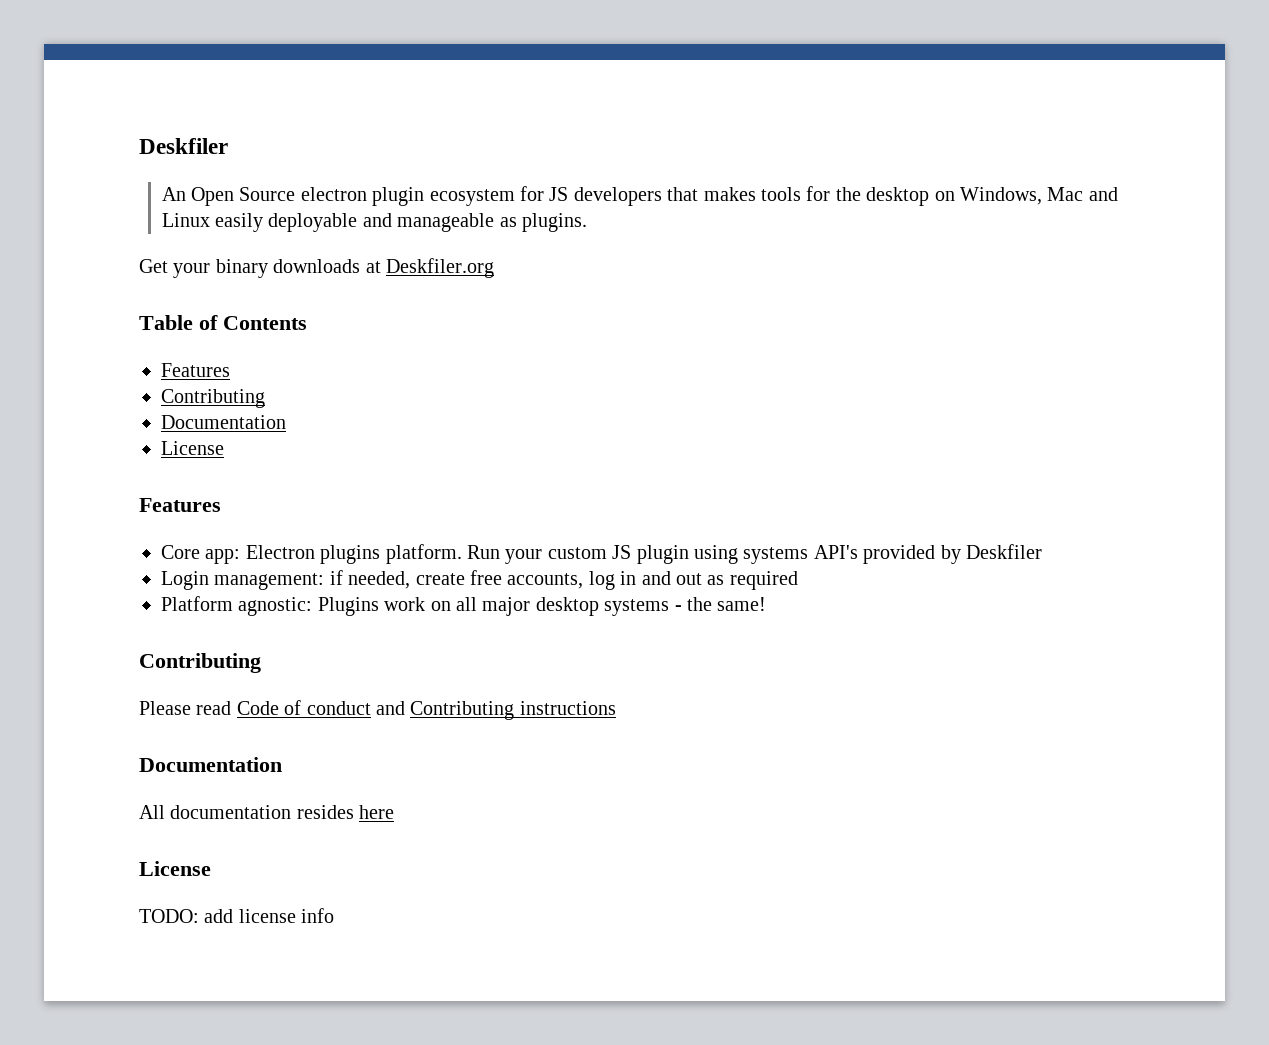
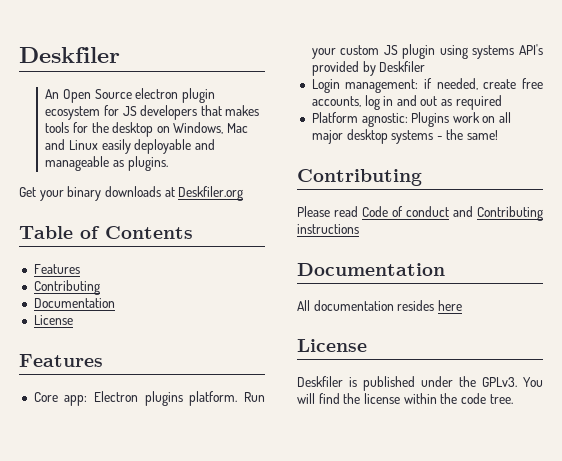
- TODO: add license info
+ Deskfiler is published under the GPLv3. You will find the license within the code tree.

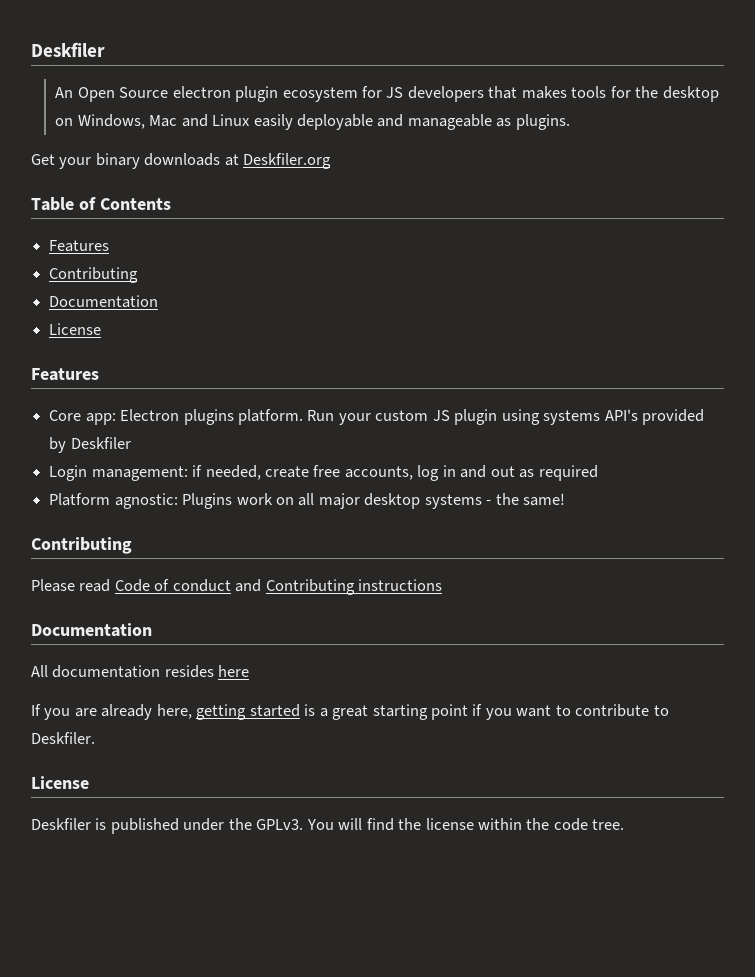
+ If you are already here, getting started is a great starting point if you want to contribute to Deskfiler.

